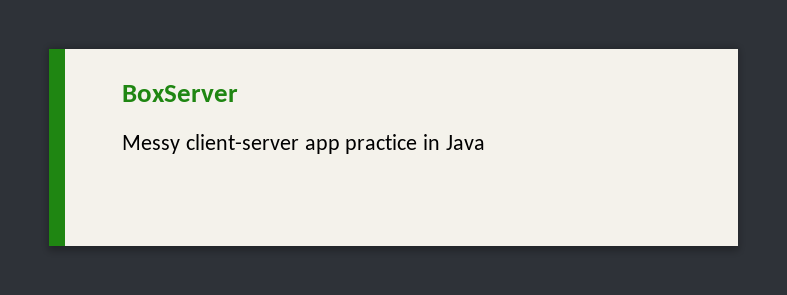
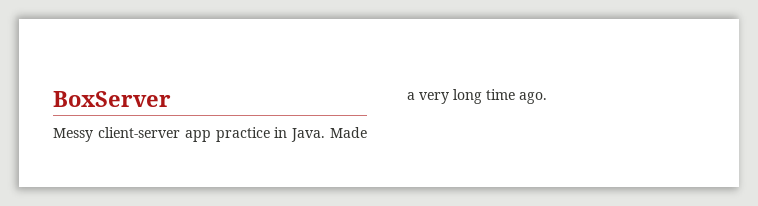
- Messy client-server app practice in Java
+ Messy client-server app practice in Java. Made a very long time ago.

